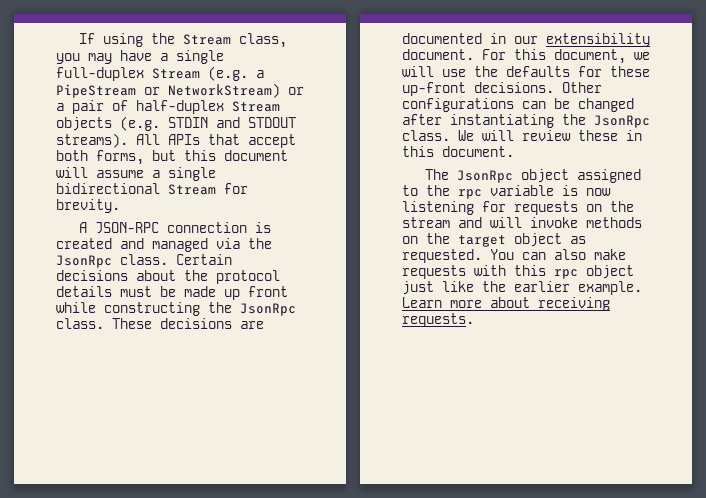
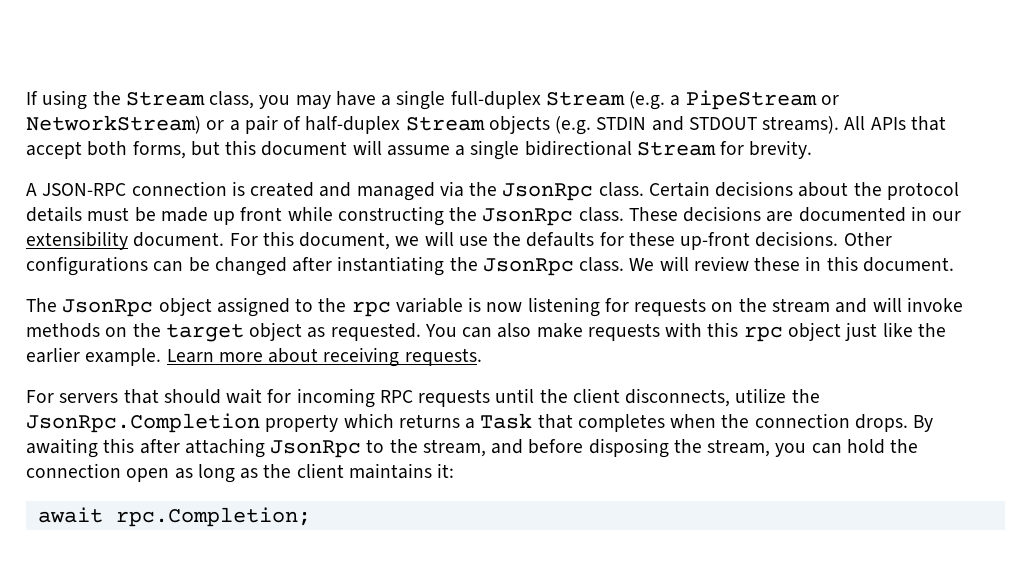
+ For servers that should wait for incoming RPC requests until the client disconnects, utilize the JsonRpc.Completion property which returns a Task that completes when the connection drops. By awaiting this after attaching JsonRpc to the stream, and before disposing the stream, you can hold the connection open as long as the client maintains it:
+ await rpc.Completion;

